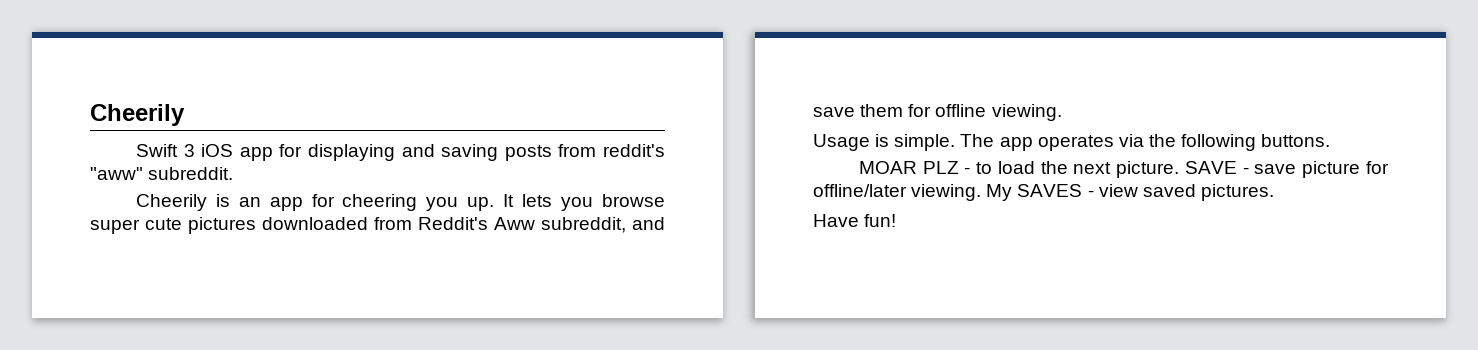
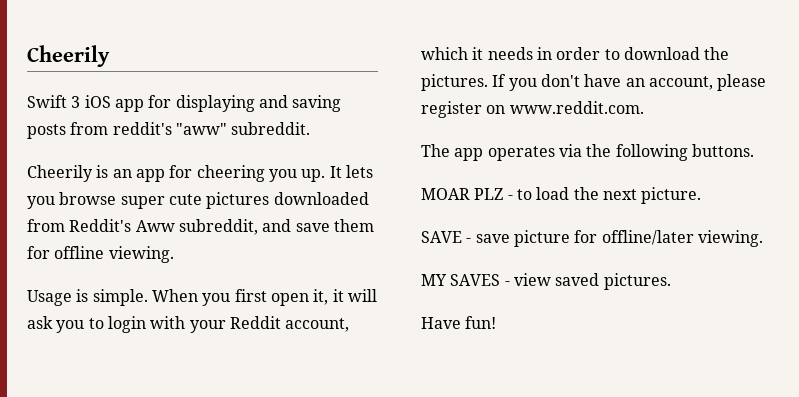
- Usage is simple. The app operates via the following buttons.
+ Usage is simple. When you first open it, it will ask you to login with your Reddit account, which it needs in order to download the pictures. If you don't have an account, please register on www.reddit.com.
+ The app operates via the following buttons.
- MOAR PLZ - to load the next picture. SAVE - save picture for offline/later viewing. My SAVES - view saved pictures.
+ MOAR PLZ - to load the next picture.
+ SAVE - save picture for offline/later viewing.
+ MY SAVES - view saved pictures.

